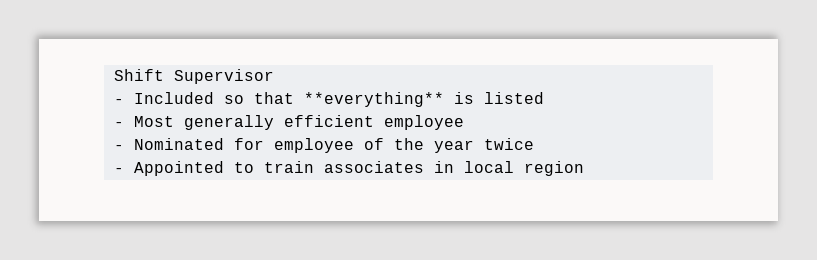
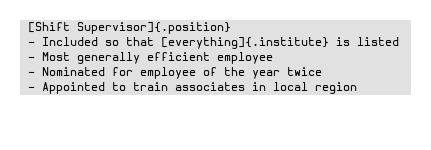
- Shift Supervisor
+ [Shift Supervisor]{.position}
- - Included so that **everything** is listed
+ - Included so that [everything]{.institute} is listed

